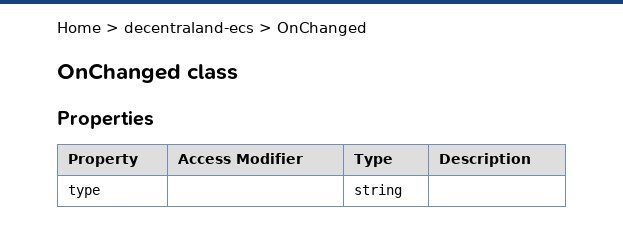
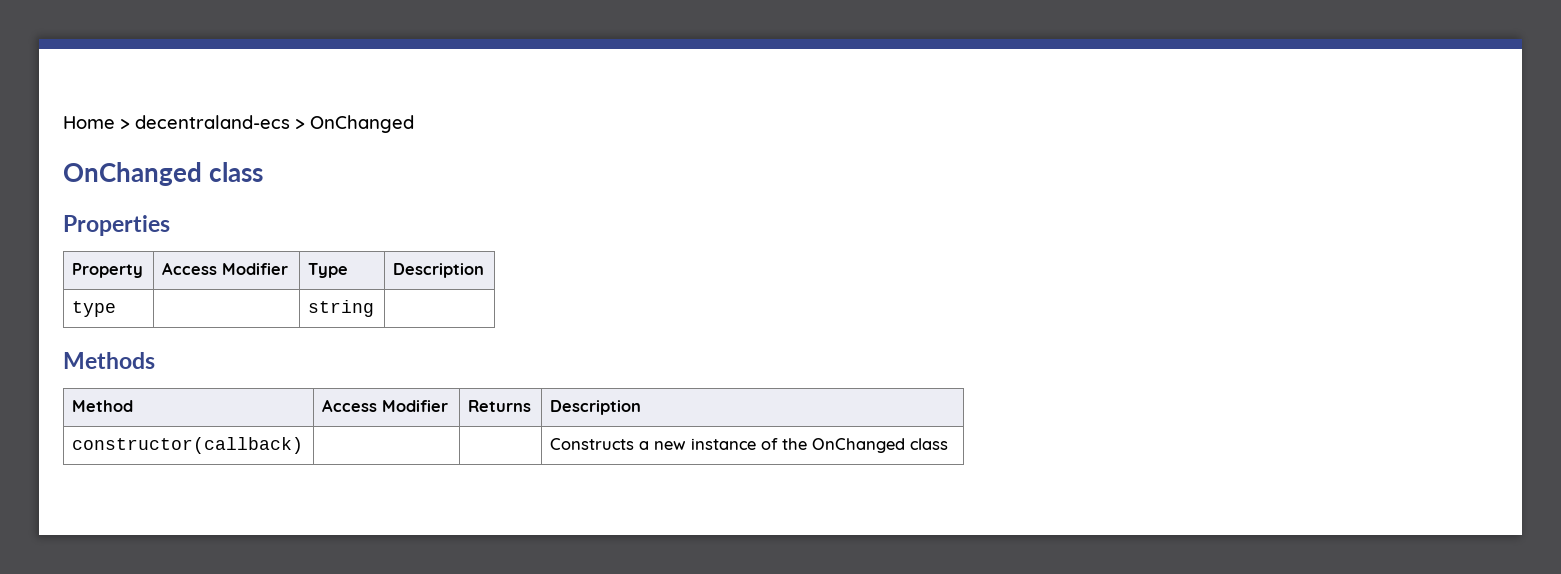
+ Methods
+ Method | Access Modifier | Returns | Description
+ constructor(callback) | | | Constructs a new instance of the OnChanged class

